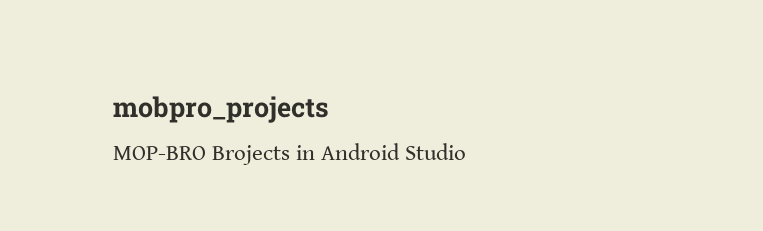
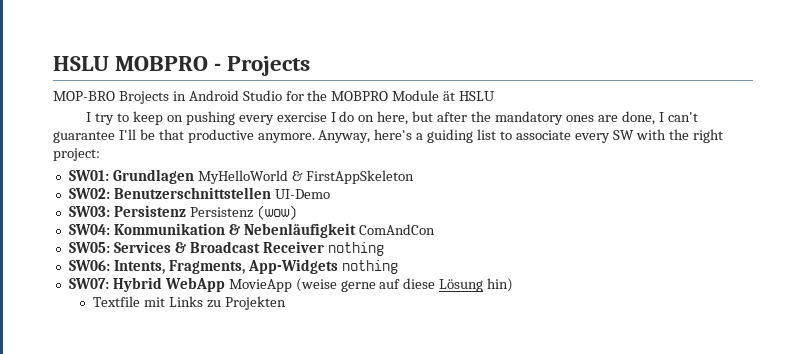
- mobpro_projects
+ HSLU MOBPRO - Projects
- MOP-BRO Brojects in Android Studio
+ MOP-BRO Brojects in Android Studio for the MOBPRO Module ät HSLU
+ I try to keep on pushing every exercise I do on here, but after the mandatory ones are done, I can't guarantee I'll be that productive anymore. Anyway, here's a guiding list to associate every SW with the right project:
+ SW01: Grundlagen MyHelloWorld & FirstAppSkeleton
+ SW02: Benutzerschnittstellen UI-Demo
+ SW03: Persistenz Persistenz (wow)
+ SW04: Kommunikation & Nebenläufigkeit ComAndCon
+ SW05: Services & Broadcast Receiver nothing
+ SW06: Intents, Fragments, App-Widgets nothing
+ SW07: Hybrid WebApp MovieApp (weise gerne auf diese Lösung hin)
+ Textfile mit Links zu Projekten

